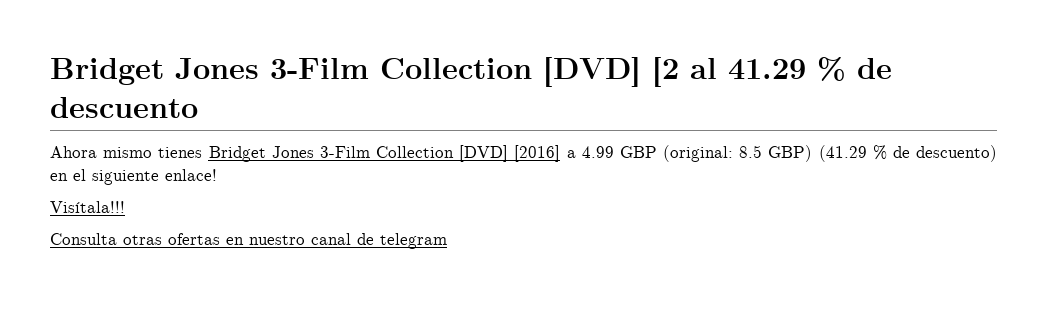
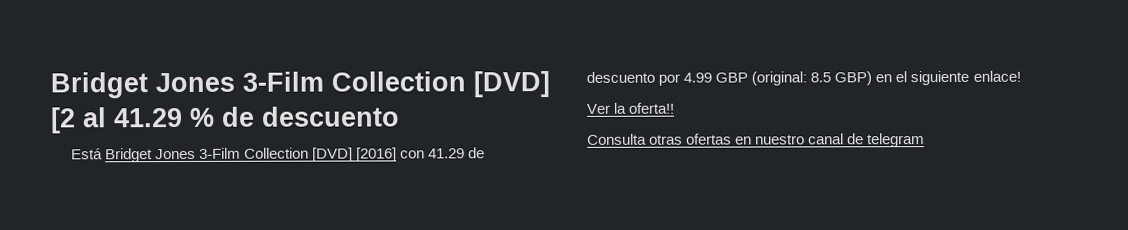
- Ahora mismo tienes Bridget Jones 3-Film Collection [DVD] [2016] a 4.99 GBP (original: 8.5 GBP) (41.29 % de descuento) en el siguiente enlace!
+ Está Bridget Jones 3-Film Collection [DVD] [2016] con 41.29 de descuento por 4.99 GBP (original: 8.5 GBP) en el siguiente enlace!
- Visítala!!!
+ Ver la oferta!!

